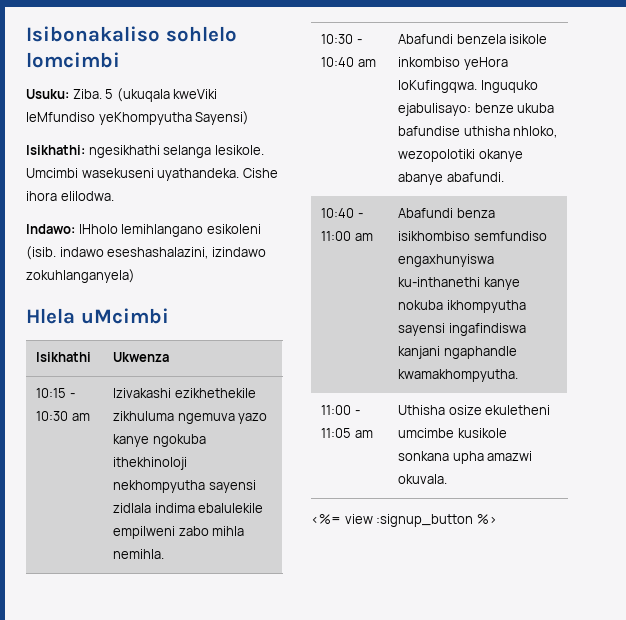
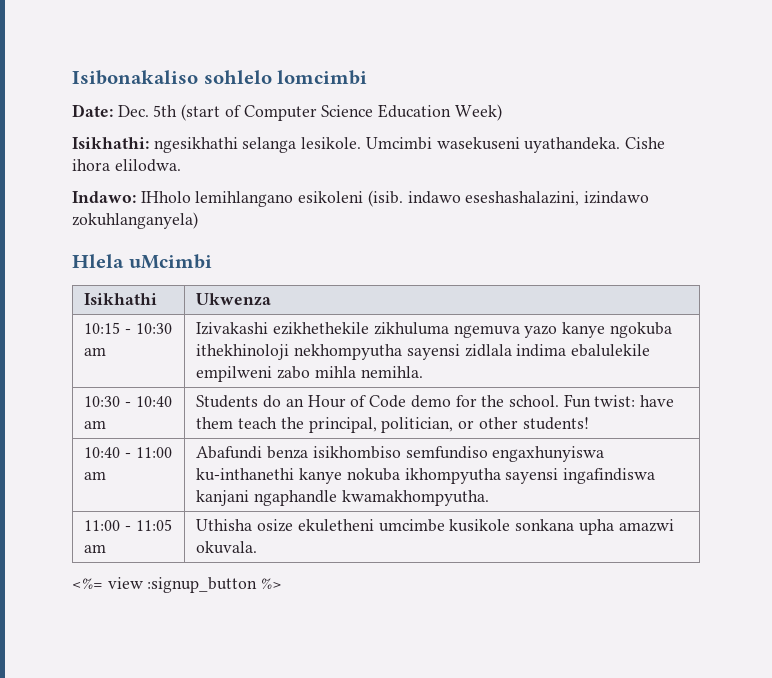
- Usuku: Ziba. 5 (ukuqala kweViki leMfundiso yeKhompyutha Sayensi)
+ Date: Dec. 5th (start of Computer Science Education Week)
- 10:30 - 10:40 am | Abafundi benzela isikole inkombiso yeHora loKufingqwa. Inguquko ejabulisayo: benze ukuba bafundise uthisha nhloko, wezopolotiki okanye abanye abafundi.
+ 10:30 - 10:40 am | Students do an Hour of Code demo for the school. Fun twist: have them teach the principal, politician, or other students!

